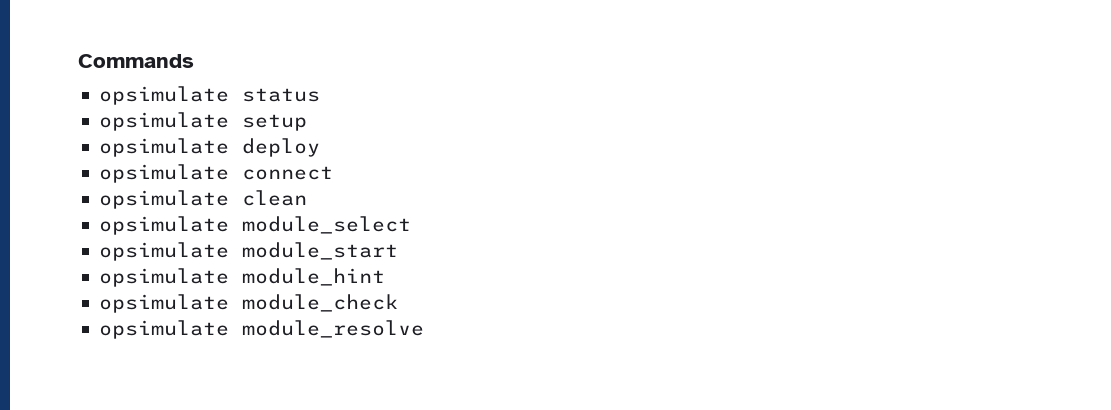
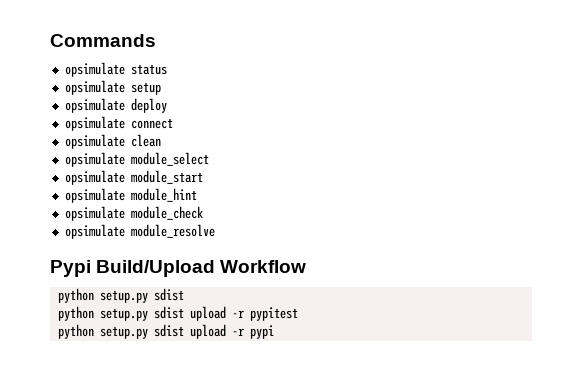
+ Pypi Build/Upload Workflow
+ python setup.py sdist
+ python setup.py sdist upload -r pypitest
+ python setup.py sdist upload -r pypi

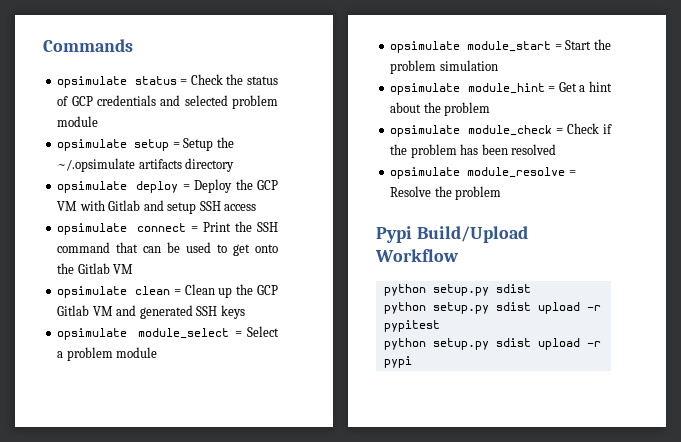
- opsimulate status
- opsimulate setup
- opsimulate deploy
- opsimulate connect
- opsimulate clean
- opsimulate module_select
- opsimulate module_start
- opsimulate module_hint
- opsimulate module_check
- opsimulate module_resolve
+ opsimulate status = Check the status of GCP credentials and selected problem module
+ opsimulate setup = Setup the ~/.opsimulate artifacts directory
+ opsimulate deploy = Deploy the GCP VM with Gitlab and setup SSH access
+ opsimulate connect = Print the SSH command that can be used to get onto the Gitlab VM
+ opsimulate clean = Clean up the GCP Gitlab VM and generated SSH keys
+ opsimulate module_select = Select a problem module
+ opsimulate module_start = Start the problem simulation
+ opsimulate module_hint = Get a hint about the problem
+ opsimulate module_check = Check if the problem has been resolved
+ opsimulate module_resolve = Resolve the problem

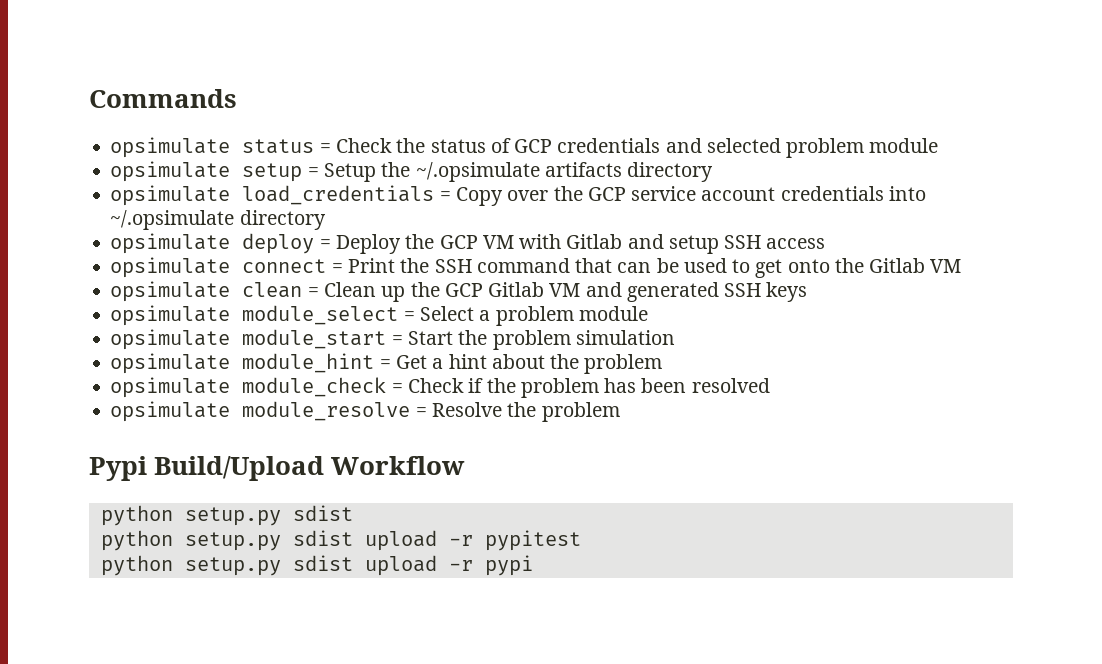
+ opsimulate load_credentials = Copy over the GCP service account credentials into ~/.opsimulate directory

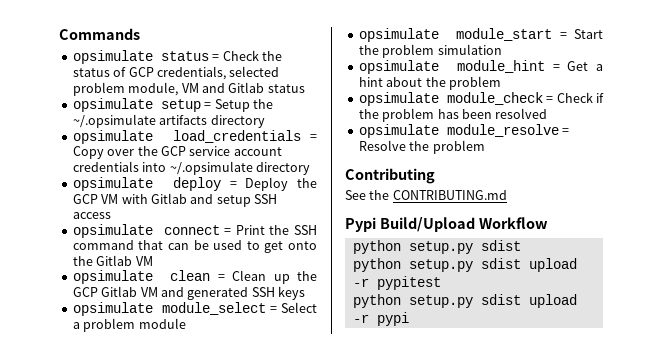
- opsimulate status = Check the status of GCP credentials and selected problem module
+ opsimulate status = Check the status of GCP credentials, selected problem module, VM and Gitlab status
+ Contributing
+ See the CONTRIBUTING.md

